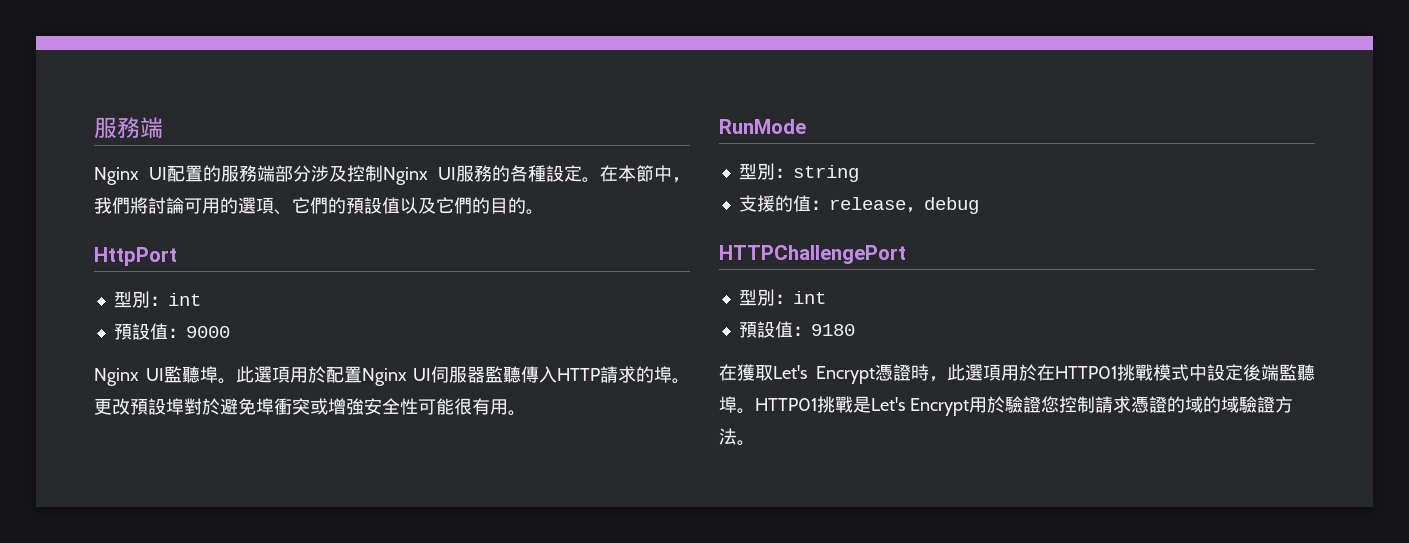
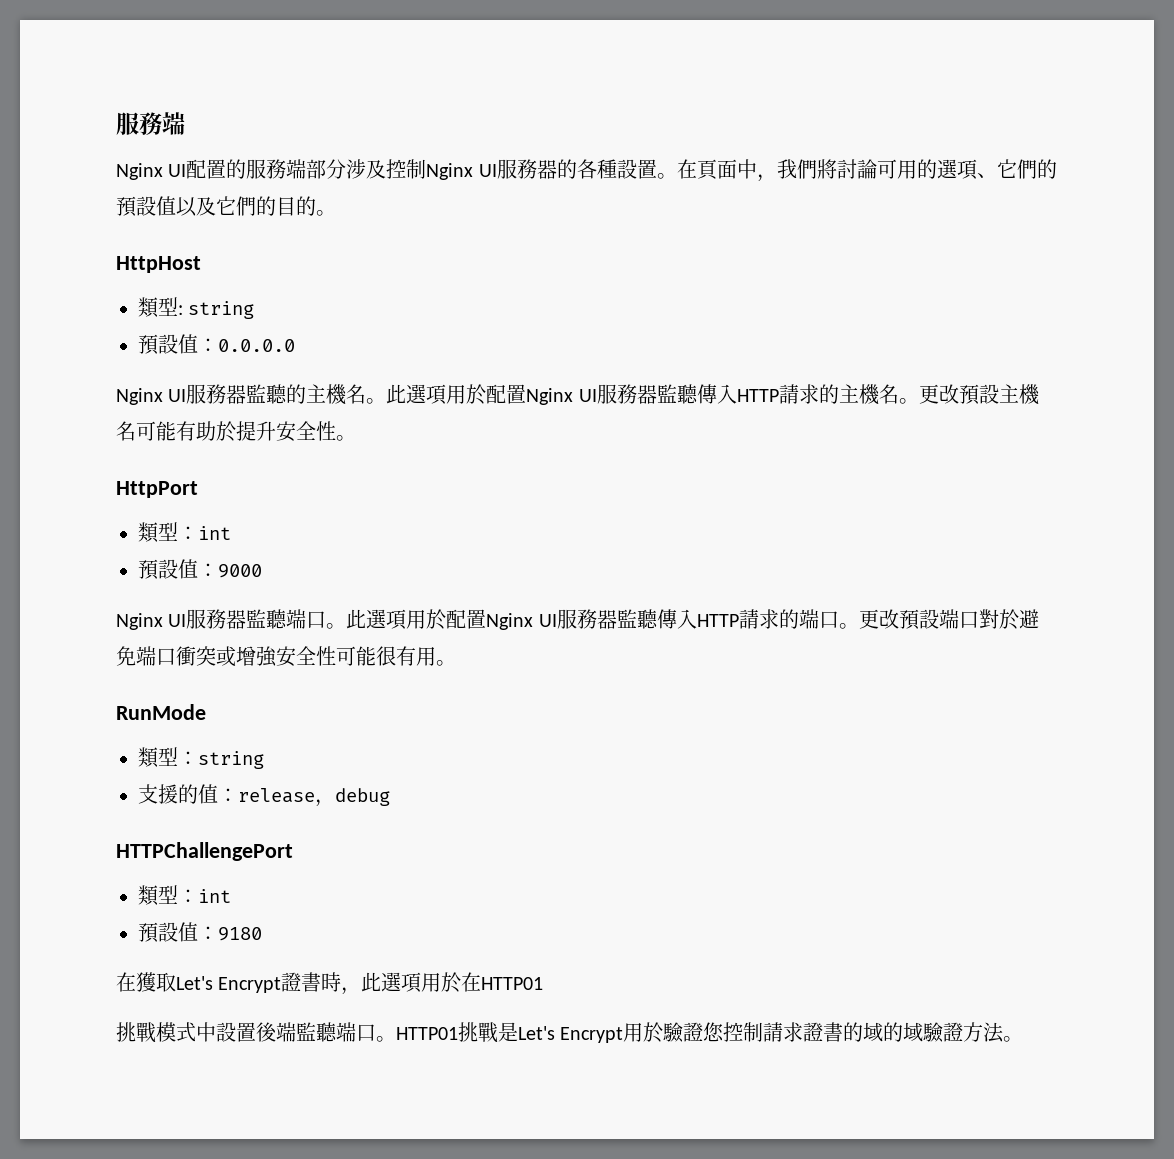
- Nginx UI配置的服務端部分涉及控制Nginx UI服務的各種設定。在本節中，我們將討論可用的選項、它們的預設值以及它們的目的。
+ Nginx UI配置的服務端部分涉及控制Nginx UI服務器的各種設置。在頁面中，我們將討論可用的選項、它們的預設值以及它們的目的。
+ HttpHost
+ 類型: string
+ 預設值：0.0.0.0
+ Nginx UI服務器監聽的主機名。此選項用於配置Nginx UI服務器監聽傳入HTTP請求的主機名。更改預設主機名可能有助於提升安全性。
  HttpPort
- 型別：int
+ 類型：int
- Nginx UI監聽埠。此選項用於配置Nginx UI伺服器監聽傳入HTTP請求的埠。更改預設埠對於避免埠衝突或增強安全性可能很有用。
+ Nginx UI服務器監聽端口。此選項用於配置Nginx UI服務器監聽傳入HTTP請求的端口。更改預設端口對於避免端口衝突或增強安全性可能很有用。
  RunMode
- 型別：string
+ 類型：string
  HTTPChallengePort
- 型別：int
+ 類型：int
- 在獲取Let's Encrypt憑證時，此選項用於在HTTP01挑戰模式中設定後端監聽埠。
+ 在獲取Let's Encrypt證書時，此選項用於在HTTP01
+ 挑戰模式中設置後端監聽端口。
- HTTP01挑戰是Let's Encrypt用於驗證您控制請求憑證的域的域驗證方法。
+ HTTP01挑戰是Let's Encrypt用於驗證您控制請求證書的域的域驗證方法。

